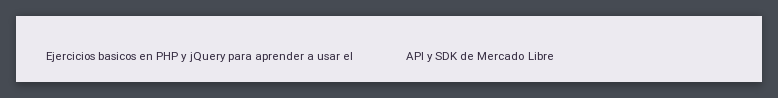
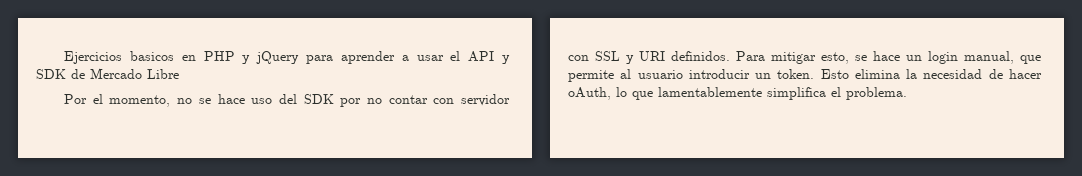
+ Por el momento, no se hace uso del SDK por no contar con servidor con SSL y URI definidos. Para mitigar esto, se hace un login manual, que permite al usuario introducir un token. Esto elimina la necesidad de hacer oAuth, lo que lamentablemente simplifica el problema.

